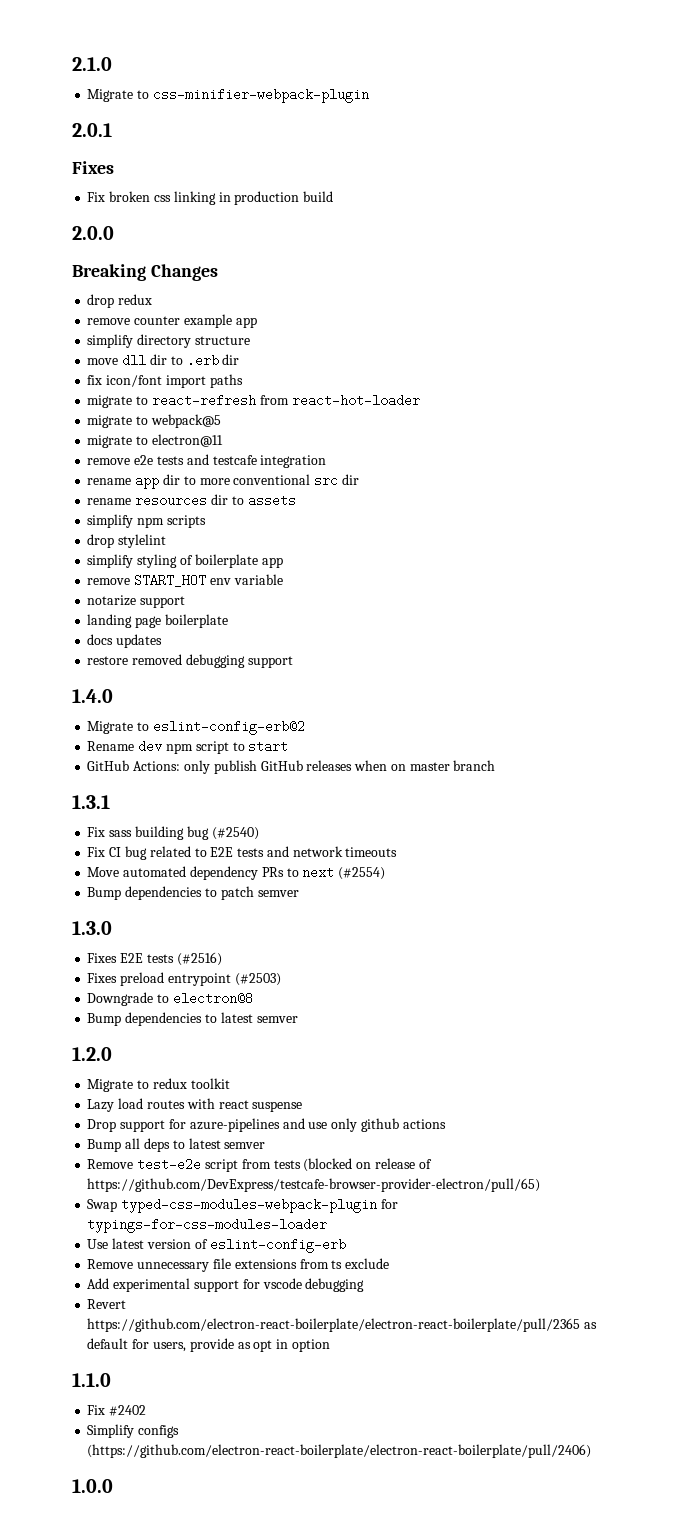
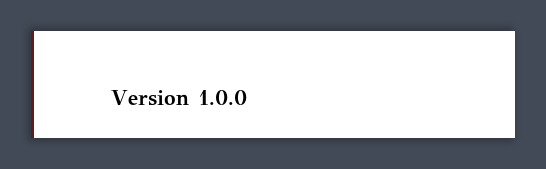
- 2.1.0
- Migrate to css-minifier-webpack-plugin
- 2.0.1
- Fixes
- Fix broken css linking in production build
- 2.0.0
- Breaking Changes
- drop redux
- remove counter example app
- simplify directory structure
- move dll dir to .erb dir
- fix icon/font import paths
- migrate to react-refresh from react-hot-loader
- migrate to webpack@5
- migrate to electron@11
- remove e2e tests and testcafe integration
- rename app dir to more conventional src dir
- rename resources dir to assets
- simplify npm scripts
- drop stylelint
- simplify styling of boilerplate app
- remove START_HOT env variable
- notarize support
- landing page boilerplate
- docs updates
- restore removed debugging support
- 1.4.0
- Migrate to eslint-config-erb@2
- Rename dev npm script to start
- GitHub Actions: only publish GitHub releases when on master branch
- 1.3.1
- Fix sass building bug (#2540)
- Fix CI bug related to E2E tests and network timeouts
- Move automated dependency PRs to next (#2554)
- Bump dependencies to patch semver
- 1.3.0
- Fixes E2E tests (#2516)
- Fixes preload entrypoint (#2503)
- Downgrade to electron@8
- Bump dependencies to latest semver
- 1.2.0
- Migrate to redux toolkit
- Lazy load routes with react suspense
- Drop support for azure-pipelines and use only github actions
- Bump all deps to latest semver
- Remove test-e2e script from tests (blocked on release of https://github.com/DevExpress/testcafe-browser-provider-electron/pull/65)
- Swap typed-css-modules-webpack-plugin for typings-for-css-modules-loader
- Use latest version of eslint-config-erb
- Remove unnecessary file extensions from ts exclude
- Add experimental support for vscode debugging
- Revert https://github.com/electron-react-boilerplate/electron-react-boilerplate/pull/2365 as default for users, provide as opt in option
- 1.1.0
- Fix #2402
- Simplify configs (https://github.com/electron-react-boilerplate/electron-react-boilerplate/pull/2406)
- 1.0.0
+ Version 1.0.0

